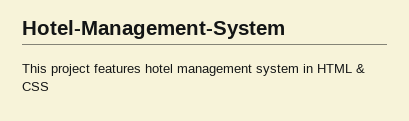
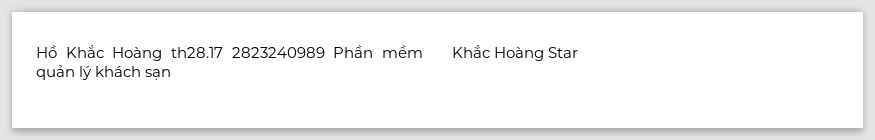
- Hotel-Management-System
- This project features hotel management system in HTML & CSS
+ Hồ Khắc Hoàng th28.17 2823240989 Phần mềm quản lý khách sạn
+ Khắc Hoàng Star

